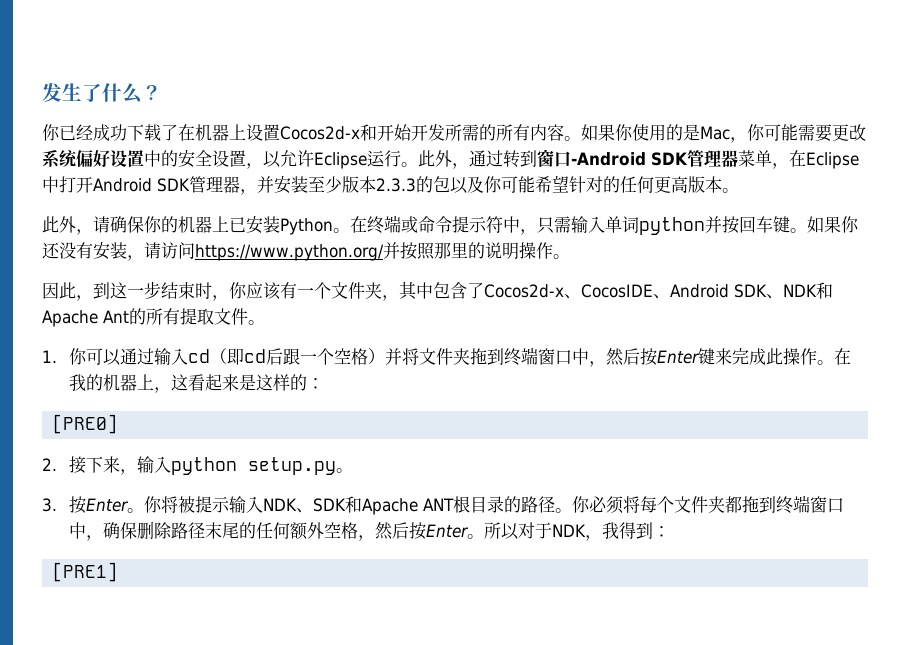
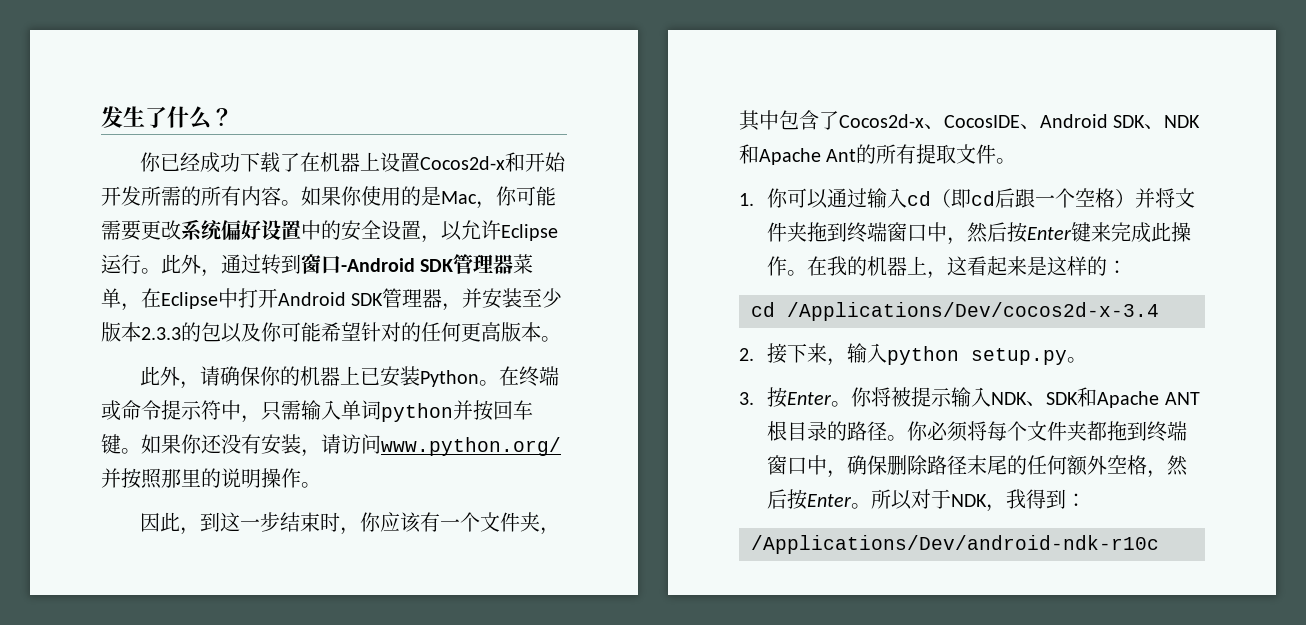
- 如果你还没有安装，请访问https://www.python.org/并按照那里的说明操作。
+ 如果你还没有安装，请访问www.python.org/并按照那里的说明操作。
- [PRE0]
+ cd /Applications/Dev/cocos2d-x-3.4
- [PRE1]
+ /Applications/Dev/android-ndk-r10c

